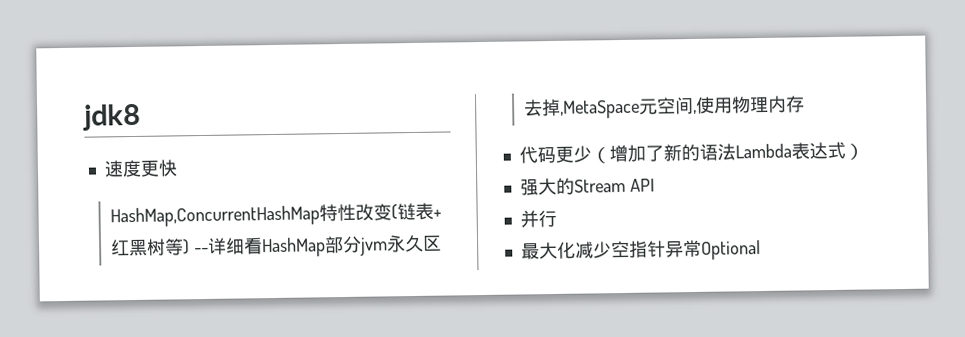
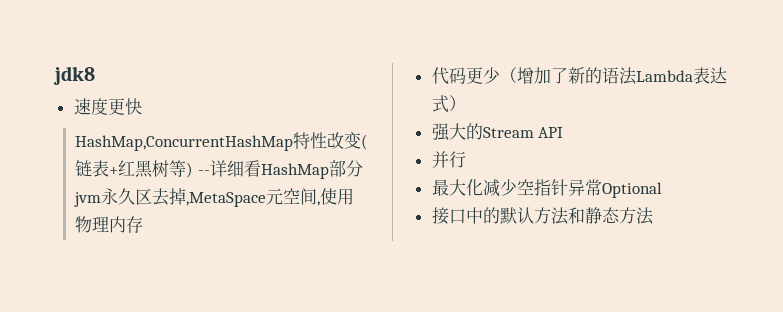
+ 接口中的默认方法和静态方法

